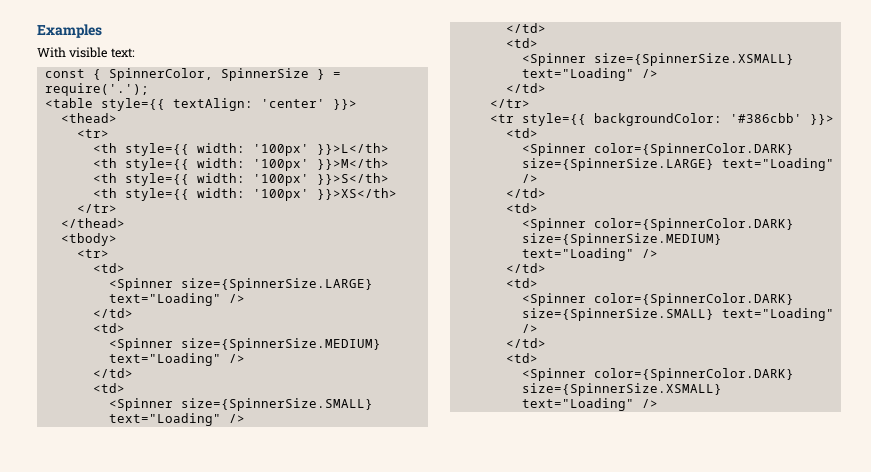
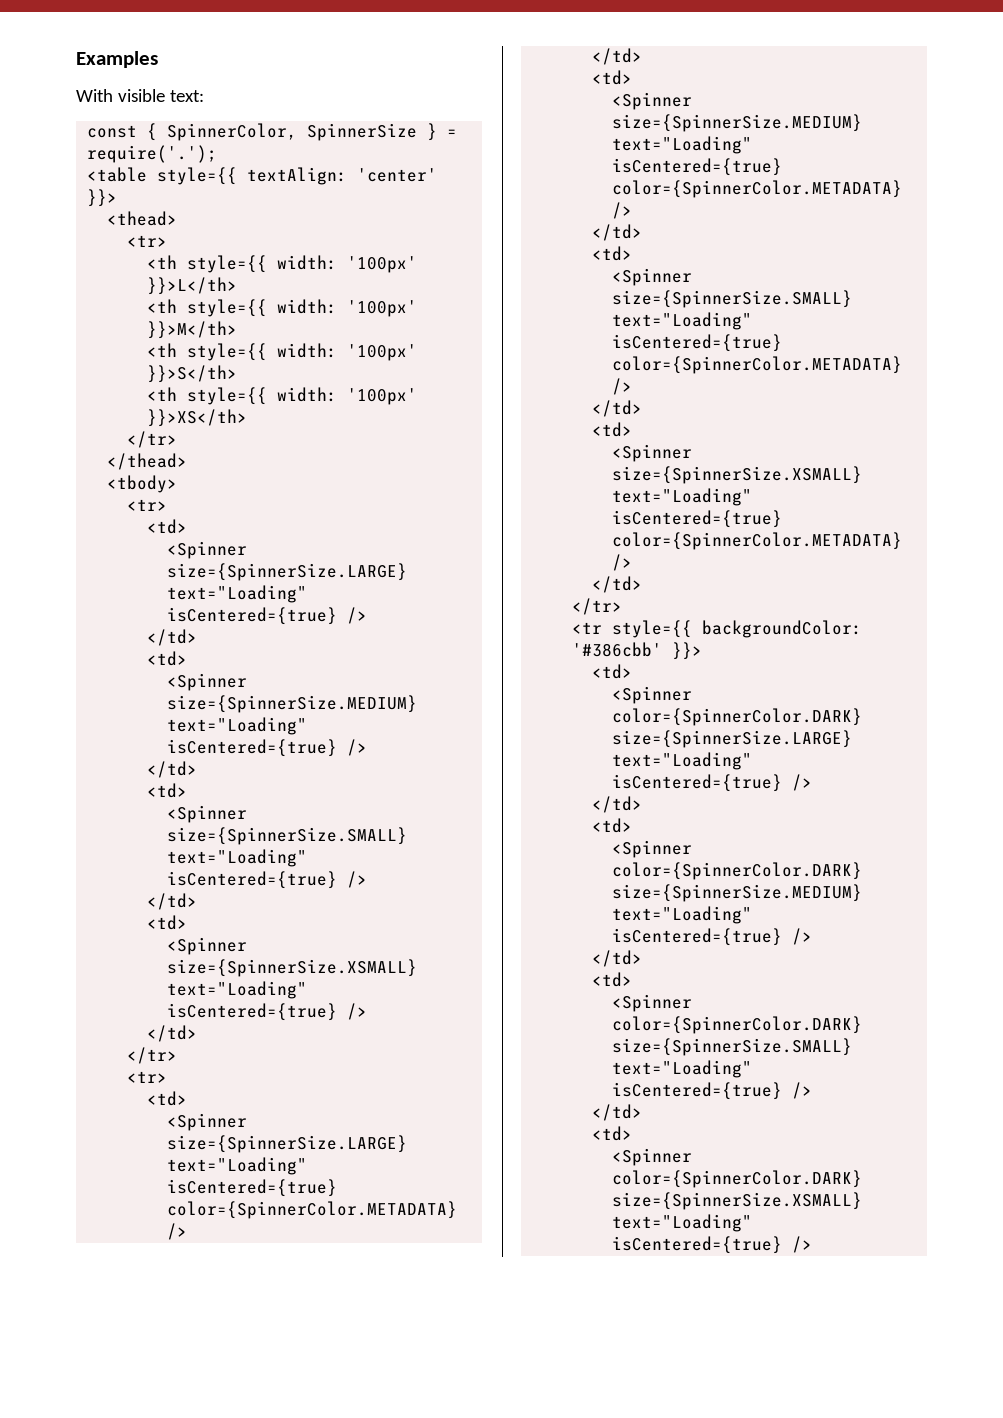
- <Spinner size={SpinnerSize.LARGE} text="Loading" />
+ <Spinner size={SpinnerSize.LARGE} text="Loading" isCentered={true} />
  </td>
  <td>
- <Spinner size={SpinnerSize.MEDIUM} text="Loading" />
+ <Spinner size={SpinnerSize.MEDIUM} text="Loading" isCentered={true} />
  </td>
  <td>
- <Spinner size={SpinnerSize.SMALL} text="Loading" />
+ <Spinner size={SpinnerSize.SMALL} text="Loading" isCentered={true} />
  </td>
  <td>
- <Spinner size={SpinnerSize.XSMALL} text="Loading" />
+ <Spinner size={SpinnerSize.XSMALL} text="Loading" isCentered={true} />
+ </td>
+ </tr>
+ <tr>
+ <td>
+ <Spinner size={SpinnerSize.LARGE} text="Loading" isCentered={true} color={SpinnerColor.METADATA} />
+ </td>
+ <td>
+ <Spinner size={SpinnerSize.MEDIUM} text="Loading" isCentered={true} color={SpinnerColor.METADATA} />
+ </td>
+ <td>
+ <Spinner size={SpinnerSize.SMALL} text="Loading" isCentered={true} color={SpinnerColor.METADATA} />
+ </td>
+ <td>
+ <Spinner size={SpinnerSize.XSMALL} text="Loading" isCentered={true} color={SpinnerColor.METADATA} />
- <Spinner color={SpinnerColor.DARK} size={SpinnerSize.LARGE} text="Loading" />
+ <Spinner color={SpinnerColor.DARK} size={SpinnerSize.LARGE} text="Loading" isCentered={true} />
- <Spinner color={SpinnerColor.DARK} size={SpinnerSize.MEDIUM} text="Loading" />
+ <Spinner color={SpinnerColor.DARK} size={SpinnerSize.MEDIUM} text="Loading" isCentered={true} />
- <Spinner color={SpinnerColor.DARK} size={SpinnerSize.SMALL} text="Loading" />
+ <Spinner color={SpinnerColor.DARK} size={SpinnerSize.SMALL} text="Loading" isCentered={true} />
- <Spinner color={SpinnerColor.DARK} size={SpinnerSize.XSMALL} text="Loading" />
+ <Spinner color={SpinnerColor.DARK} size={SpinnerSize.XSMALL} text="Loading" isCentered={true} />

